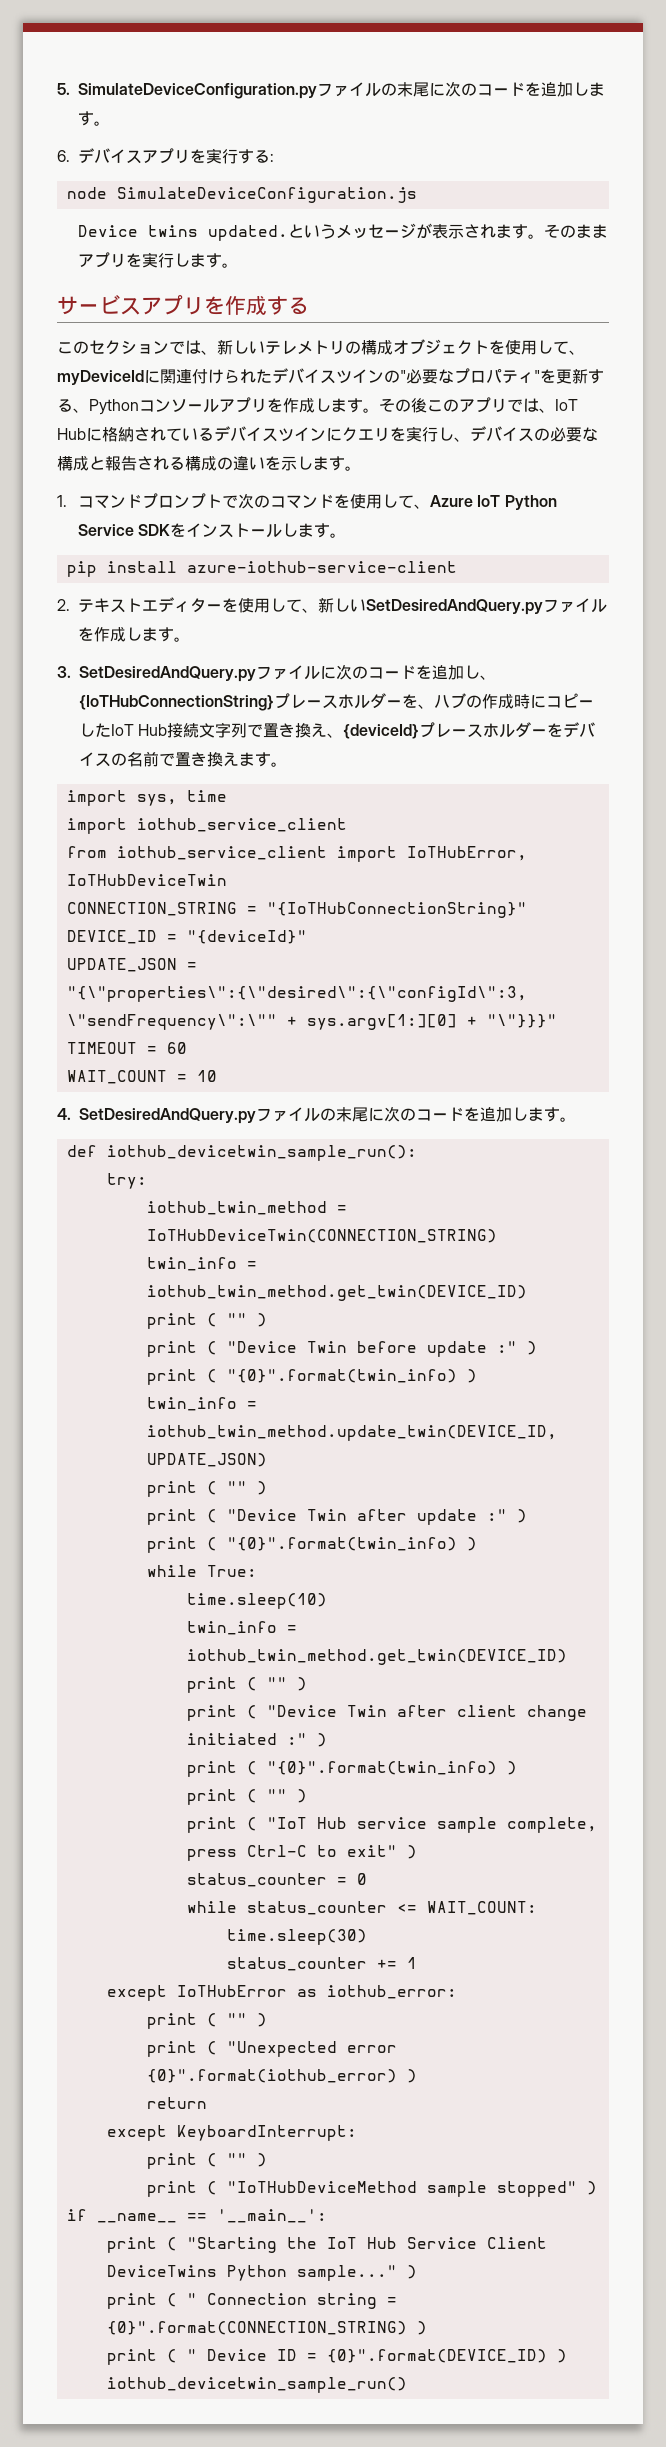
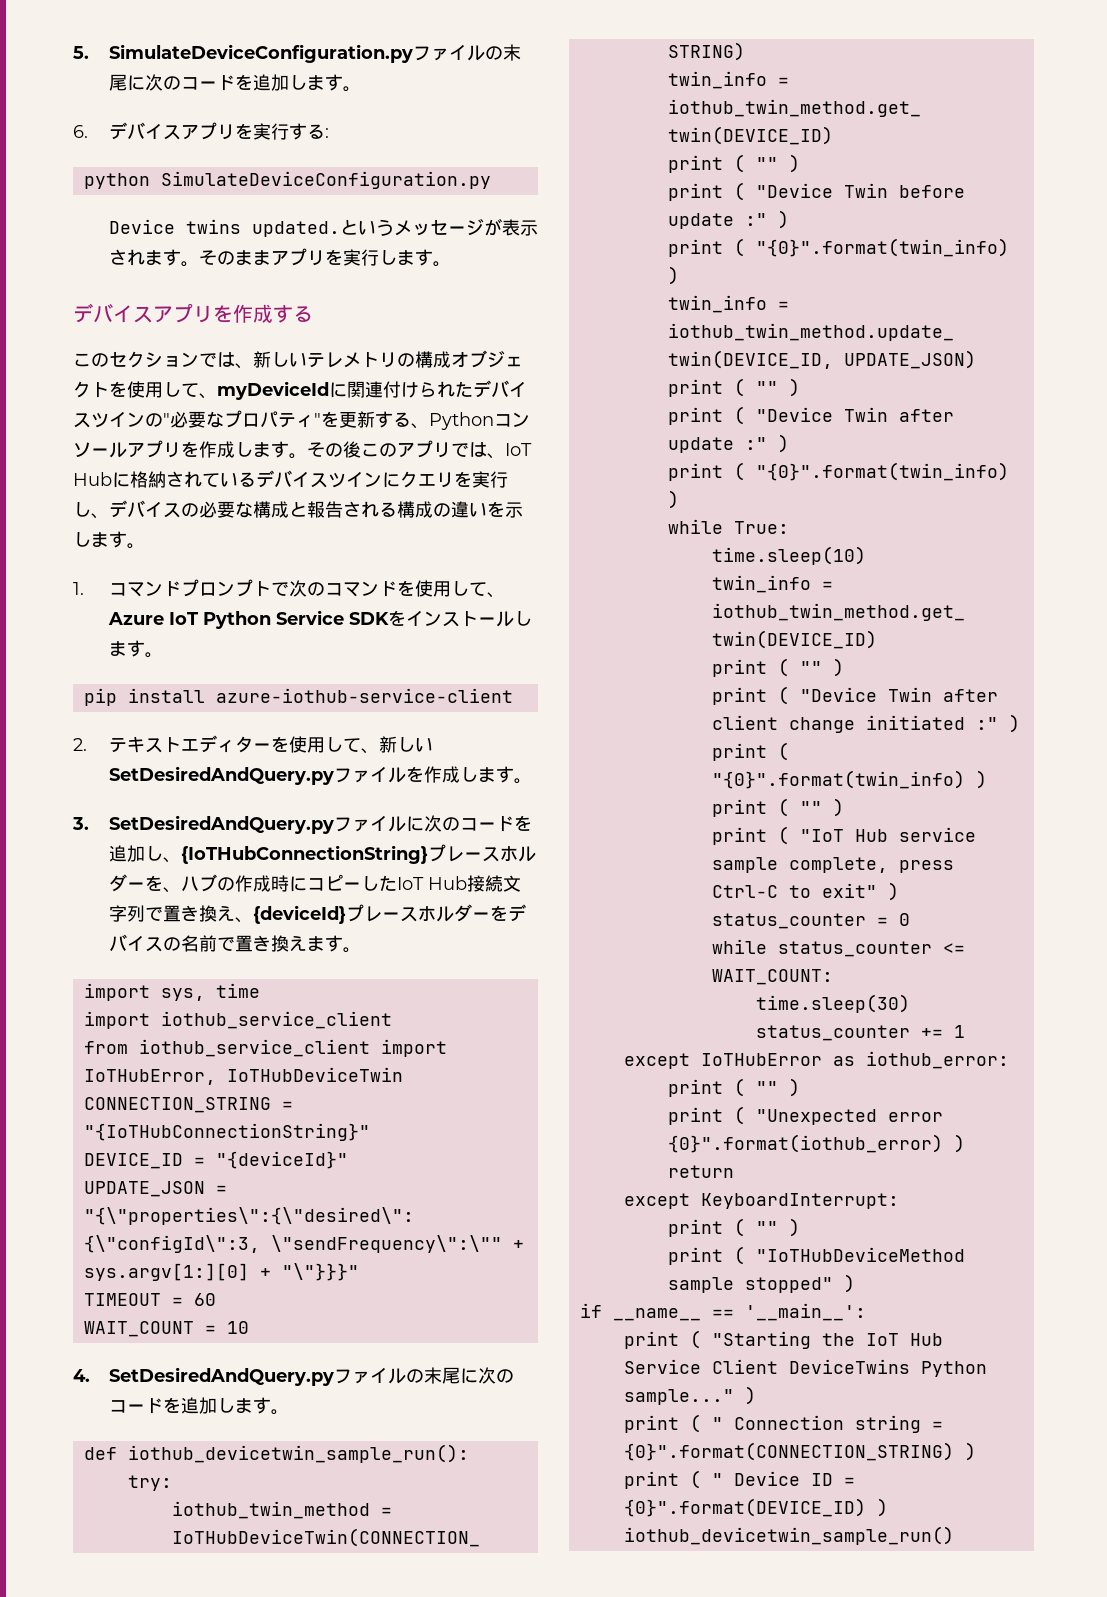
- node SimulateDeviceConfiguration.js
+ python SimulateDeviceConfiguration.py
- サービスアプリを作成する
+ デバイスアプリを作成する

